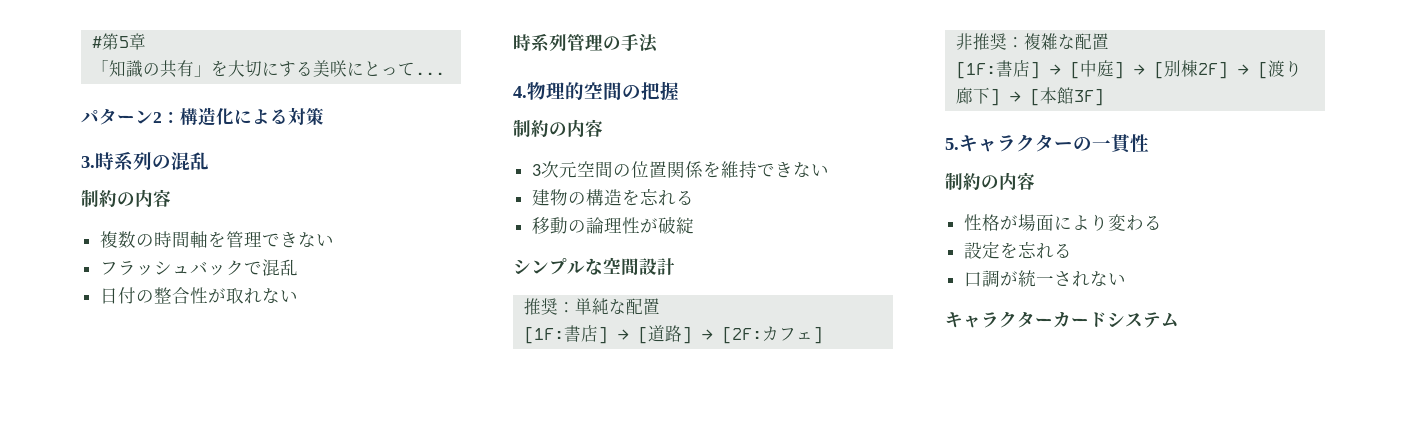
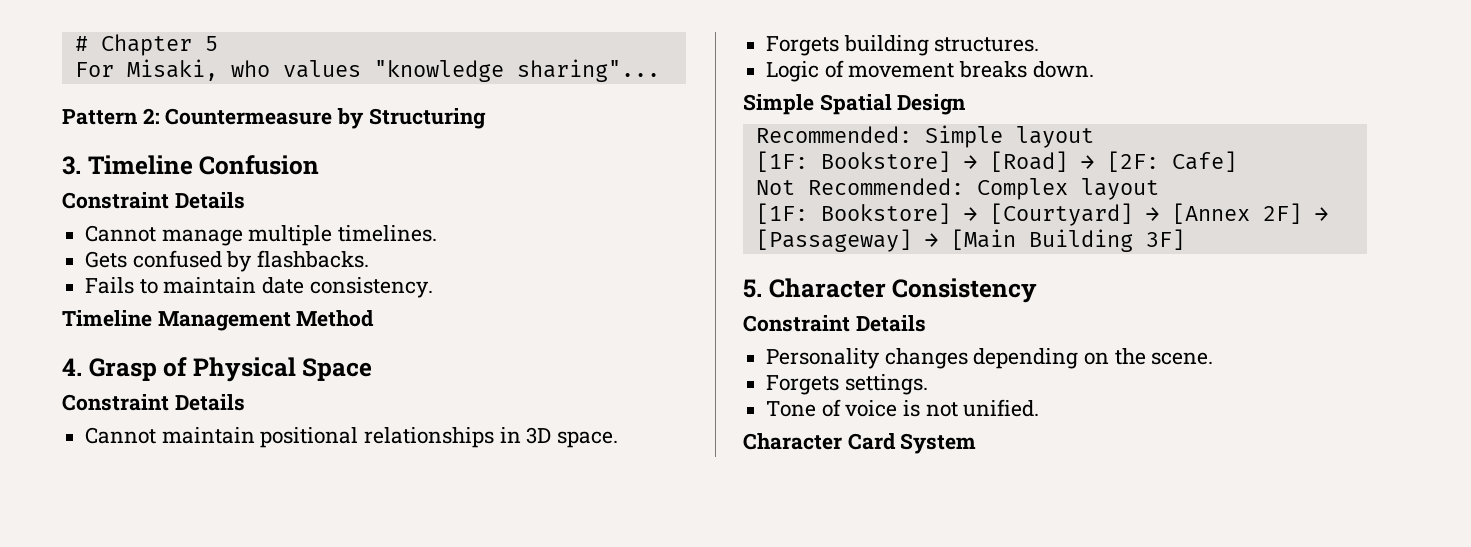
- #第5章
- 「知識の共有」を大切にする美咲にとって...
- パターン2：構造化による対策
- 3.時系列の混乱
- 制約の内容
- 複数の時間軸を管理できない
- フラッシュバックで混乱
- 日付の整合性が取れない
- 時系列管理の手法
- 4.物理的空間の把握
- 制約の内容
- 3次元空間の位置関係を維持できない
- 建物の構造を忘れる
- 移動の論理性が破綻
- シンプルな空間設計
- 推奨：単純な配置
- [1F:書店] → [道路] → [2F:カフェ]
- 非推奨：複雑な配置
- [1F:書店] → [中庭] → [別棟2F] → [渡り廊下] → [本館3F]
- 5.キャラクターの一貫性
- 制約の内容
- 性格が場面により変わる
- 設定を忘れる
- 口調が統一されない
- キャラクターカードシステム
+ # Chapter 5
+ For Misaki, who values "knowledge sharing"...
+ Pattern 2: Countermeasure by Structuring
+ 3. Timeline Confusion
+ Constraint Details
+ Cannot manage multiple timelines.
+ Gets confused by flashbacks.
+ Fails to maintain date consistency.
+ Timeline Management Method
+ 4. Grasp of Physical Space
+ Constraint Details
+ Cannot maintain positional relationships in 3D space.
+ Forgets building structures.
+ Logic of movement breaks down.
+ Simple Spatial Design
+ Recommended: Simple layout
+ [1F: Bookstore] → [Road] → [2F: Cafe]
+ Not Recommended: Complex layout
+ [1F: Bookstore] → [Courtyard] → [Annex 2F] → [Passageway] → [Main Building 3F]
+ 5. Character Consistency
+ Constraint Details
+ Personality changes depending on the scene.
+ Forgets settings.
+ Tone of voice is not unified.
+ Character Card System

